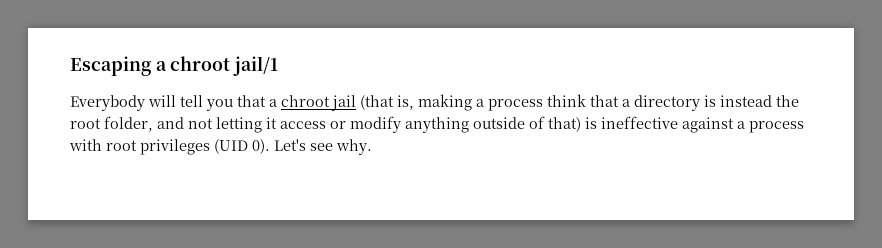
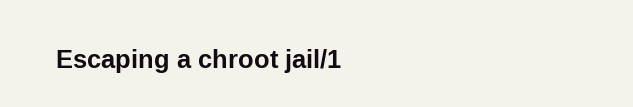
- Everybody will tell you that a chroot jail (that is, making a process think that a directory is instead the root folder, and not letting it access or modify anything outside of that) is ineffective against a process with root privileges (UID 0). Let's see why.

